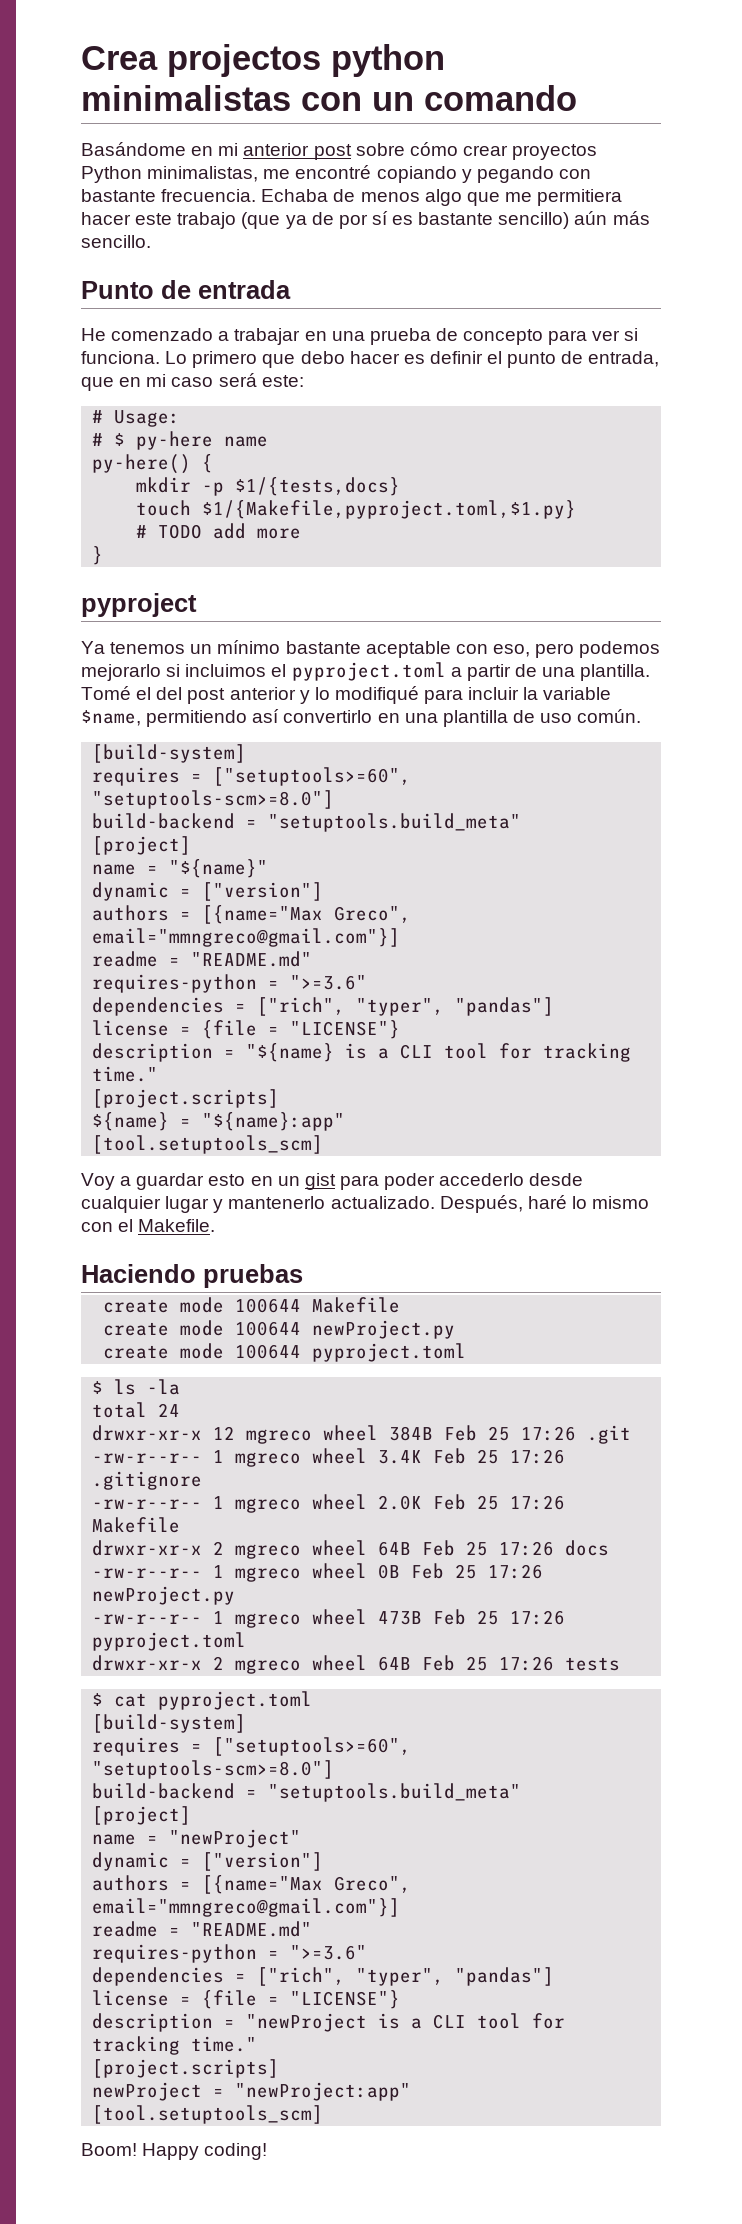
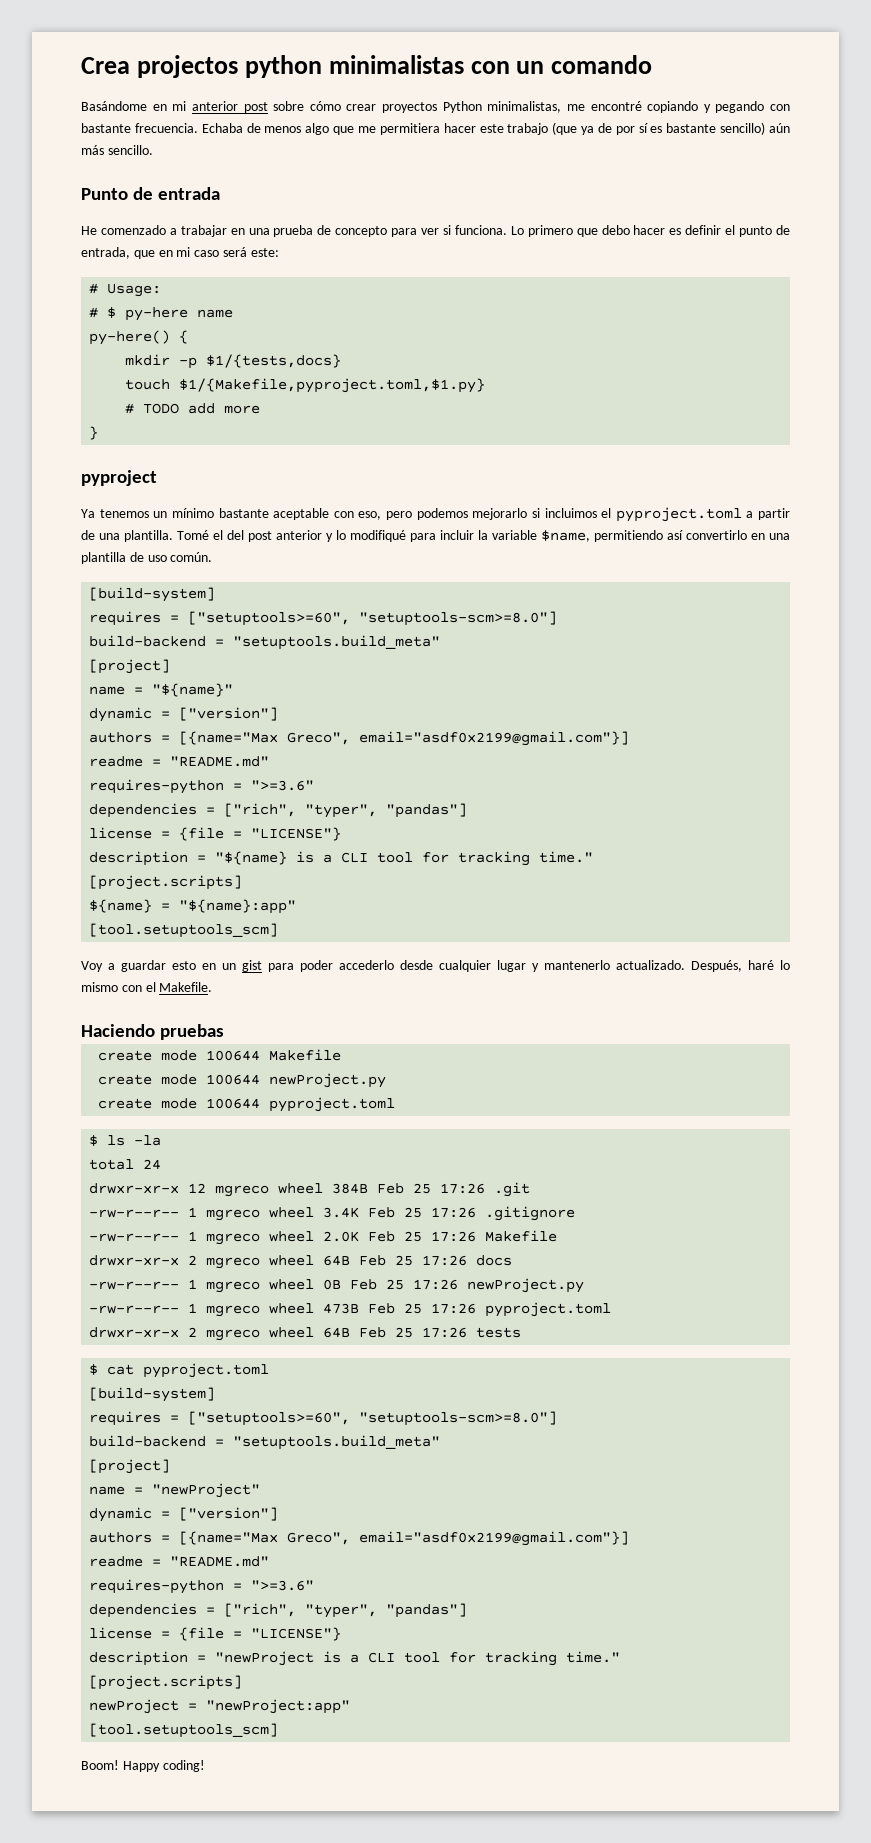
  name = "${name}"
  dynamic = ["version"]
- authors = [{name="Max Greco", email="mmngreco@gmail.com"}]
+ authors = [{name="Max Greco", email="asdf0x2199@gmail.com"}]
  name = "newProject"
  dynamic = ["version"]
- authors = [{name="Max Greco", email="mmngreco@gmail.com"}]
+ authors = [{name="Max Greco", email="asdf0x2199@gmail.com"}]

